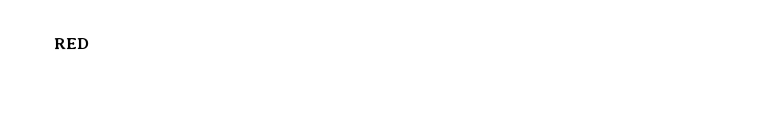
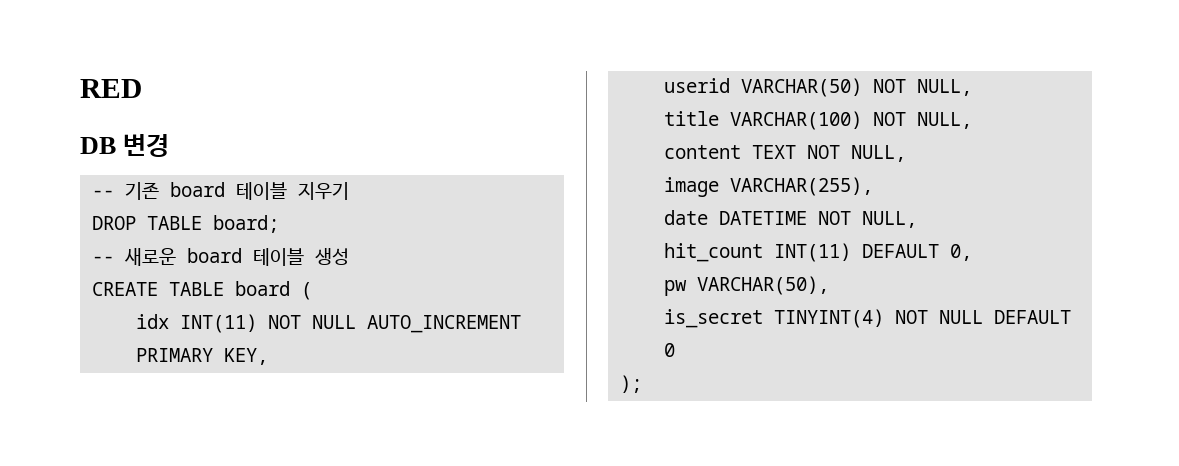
+ DB 변경
+ -- 기존 board 테이블 지우기
+ DROP TABLE board;
+ -- 새로운 board 테이블 생성
+ CREATE TABLE board (
+ idx INT(11) NOT NULL AUTO_INCREMENT PRIMARY KEY,
+ userid VARCHAR(50) NOT NULL,
+ title VARCHAR(100) NOT NULL,
+ content TEXT NOT NULL,
+ image VARCHAR(255),
+ date DATETIME NOT NULL,
+ hit_count INT(11) DEFAULT 0,
+ pw VARCHAR(50),
+ is_secret TINYINT(4) NOT NULL DEFAULT 0
+ );

